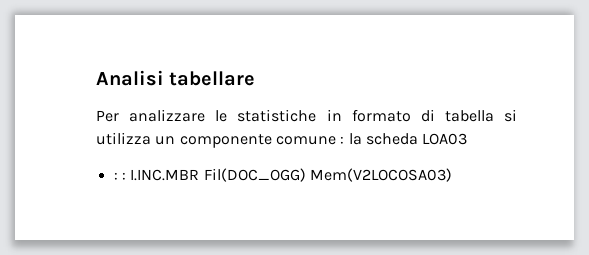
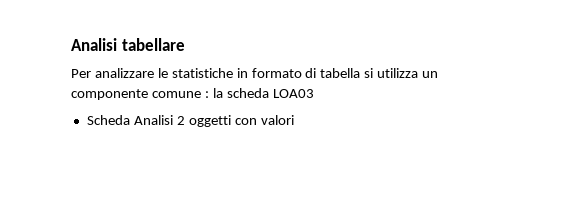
- : : I.INC.MBR Fil(DOC_OGG) Mem(V2LOCOSA03)
+ Scheda Analisi 2 oggetti con valori

